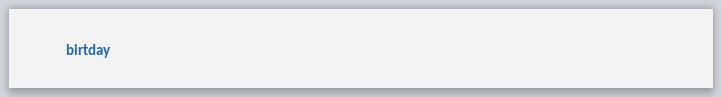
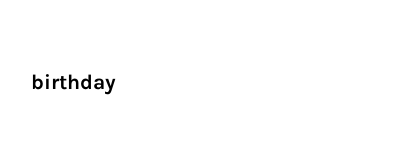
- birtday
+ birthday

